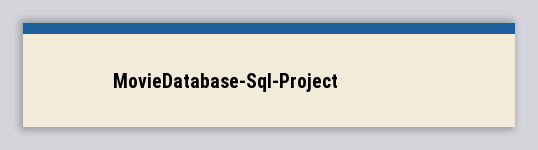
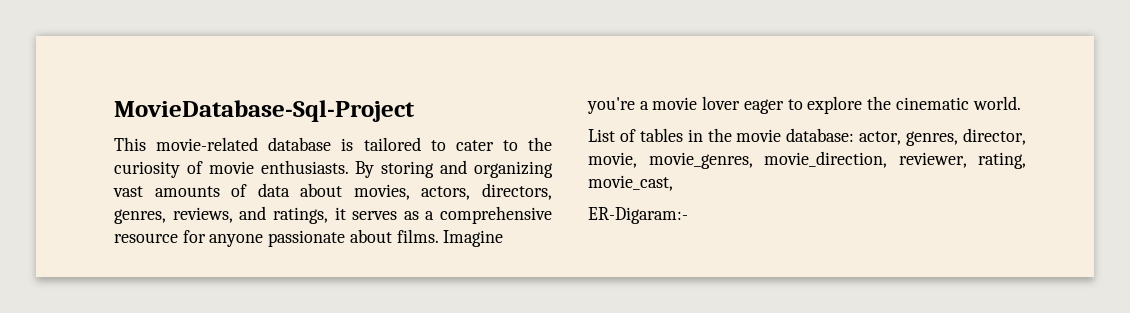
+ This movie-related database is tailored to cater to the curiosity of movie enthusiasts. By storing and organizing vast amounts of data about movies, actors, directors, genres, reviews, and ratings, it serves as a comprehensive resource for anyone passionate about films. Imagine you're a movie lover eager to explore the cinematic world.
+ List of tables in the movie database: actor, genres, director, movie, movie_genres, movie_direction, reviewer, rating, movie_cast,
+ ER-Digaram:-

